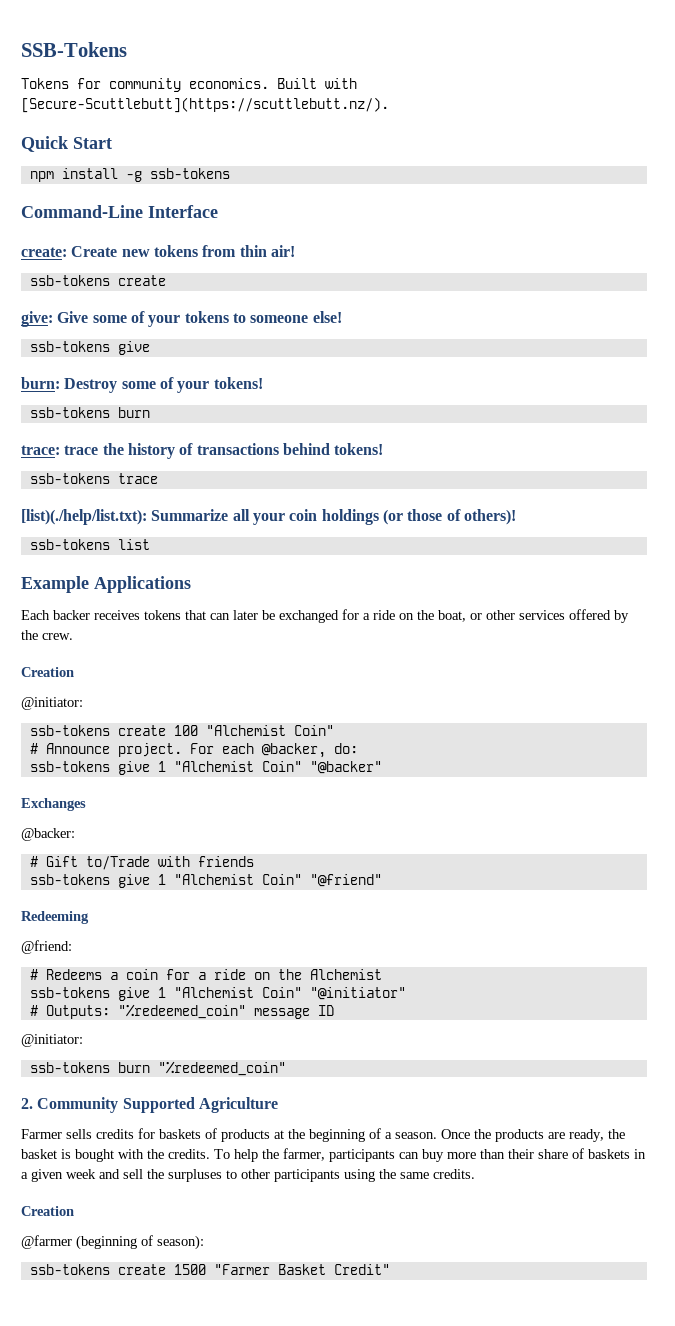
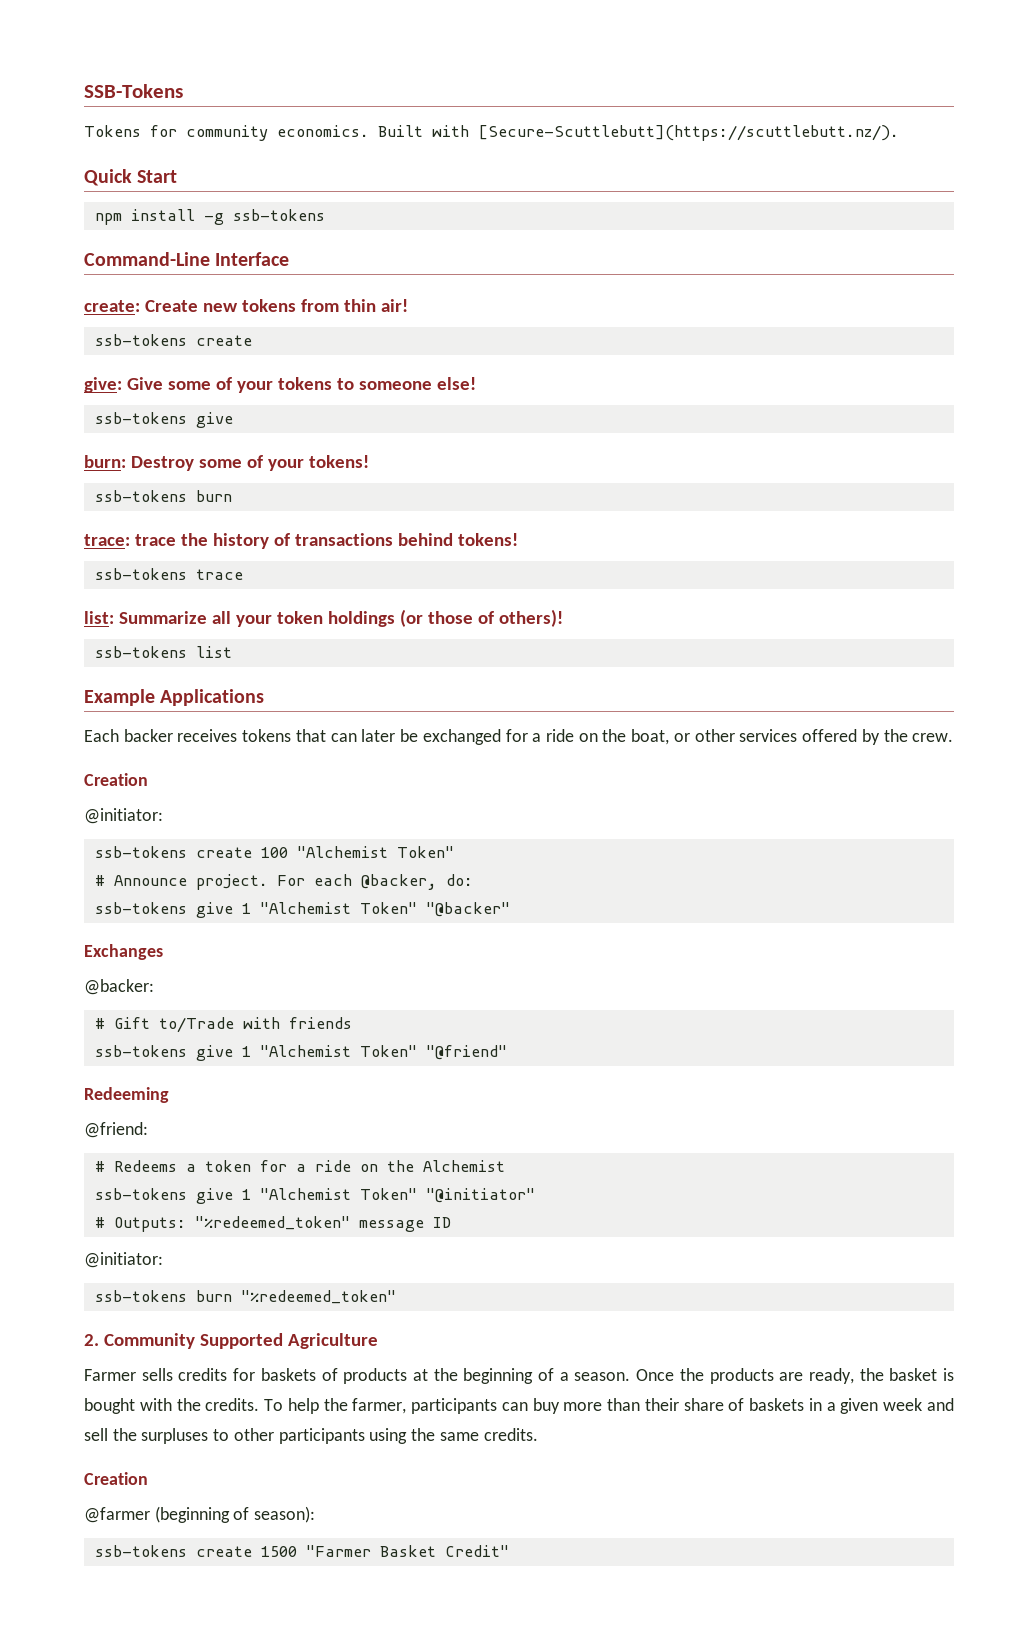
- [list)(./help/list.txt): Summarize all your coin holdings (or those of others)!
+ list: Summarize all your token holdings (or those of others)!
- ssb-tokens create 100 "Alchemist Coin"
+ ssb-tokens create 100 "Alchemist Token"
- ssb-tokens give 1 "Alchemist Coin" "@backer"
+ ssb-tokens give 1 "Alchemist Token" "@backer"
- ssb-tokens give 1 "Alchemist Coin" "@friend"
+ ssb-tokens give 1 "Alchemist Token" "@friend"
- # Redeems a coin for a ride on the Alchemist
+ # Redeems a token for a ride on the Alchemist
- ssb-tokens give 1 "Alchemist Coin" "@initiator"
+ ssb-tokens give 1 "Alchemist Token" "@initiator"
- # Outputs: "%redeemed_coin" message ID
+ # Outputs: "%redeemed_token" message ID
- ssb-tokens burn "%redeemed_coin"
+ ssb-tokens burn "%redeemed_token"

